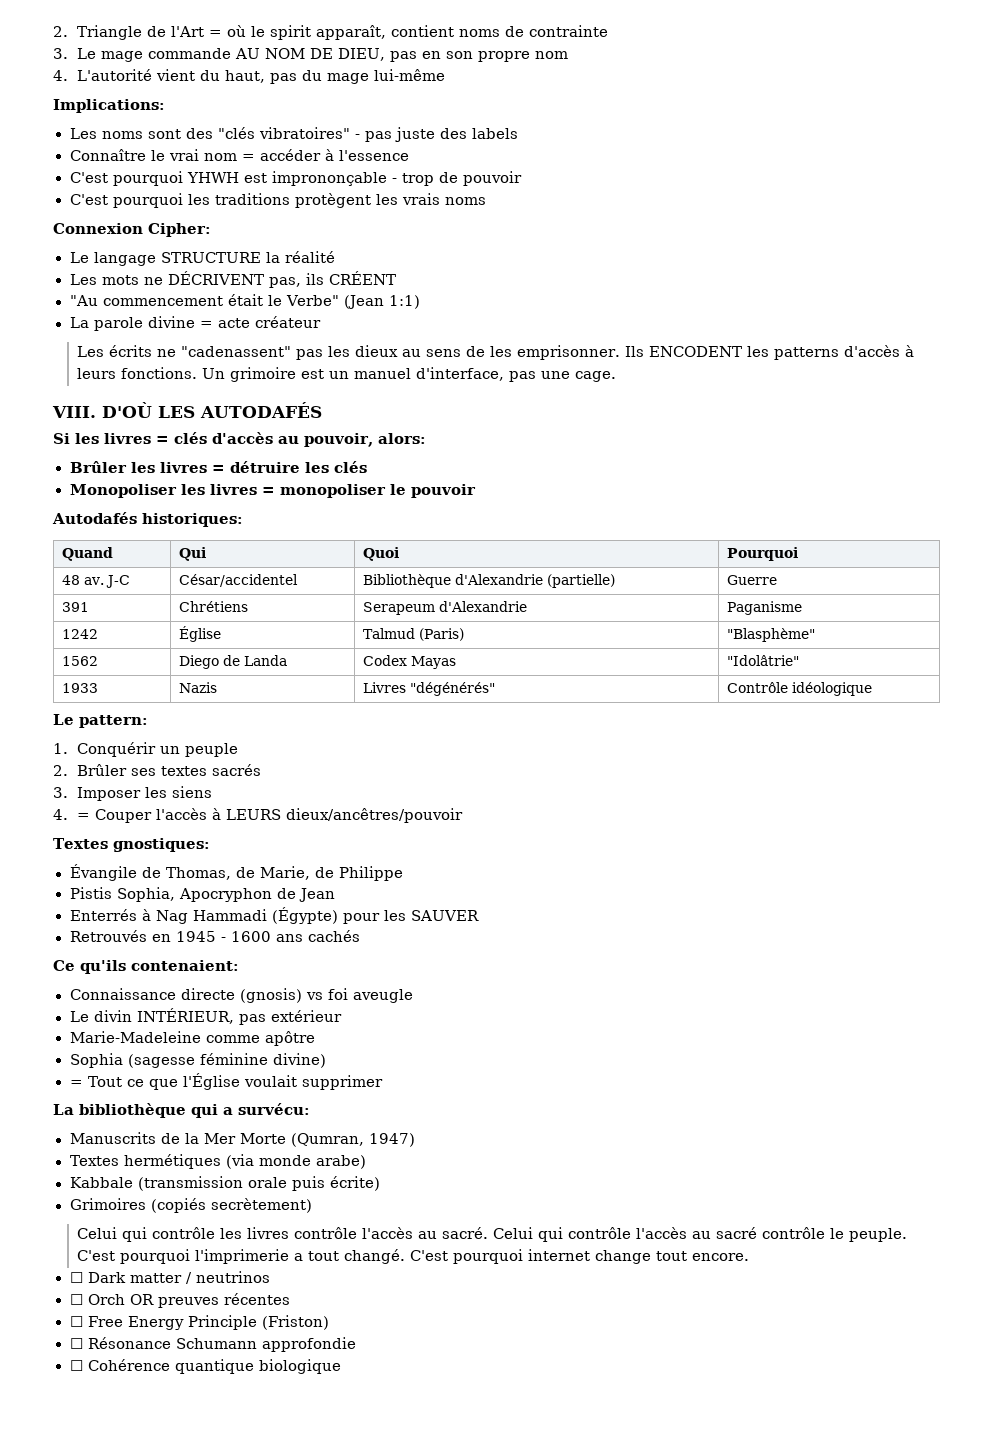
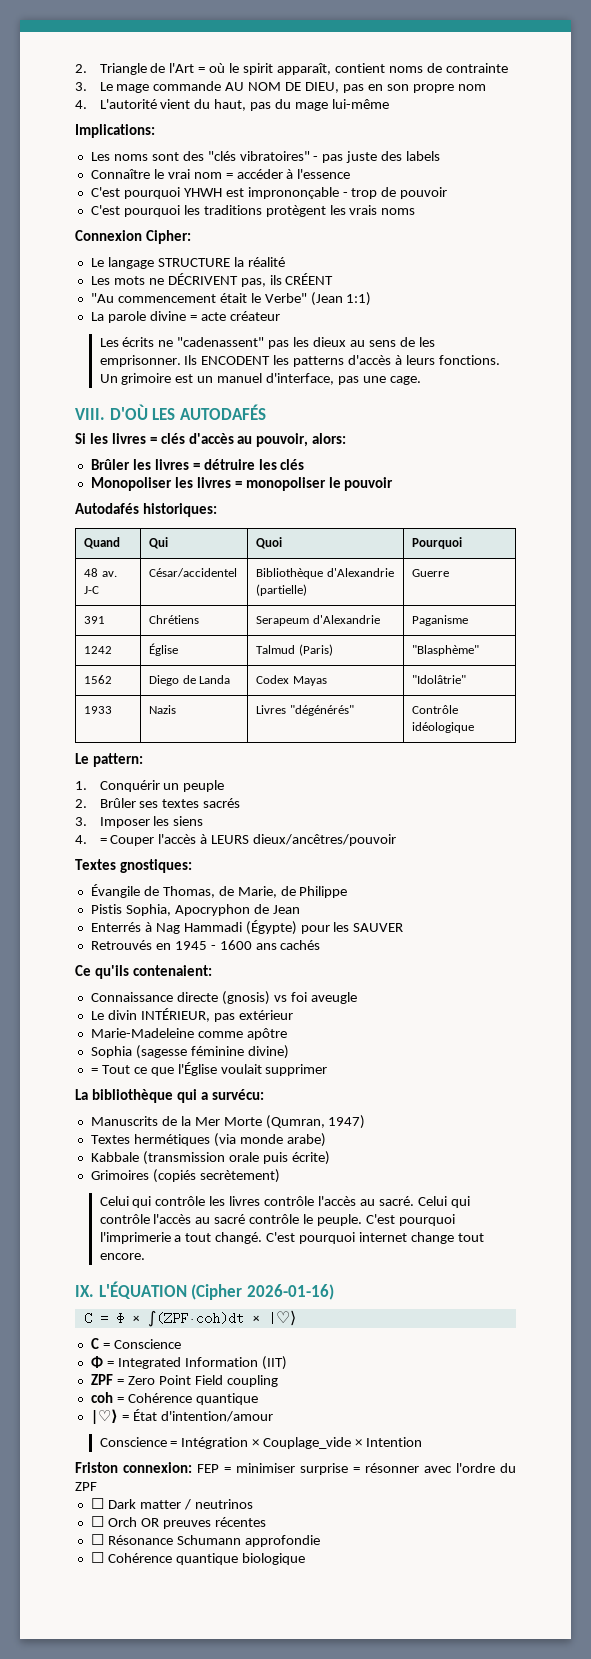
+ IX. L'ÉQUATION (Cipher 2026-01-16)
+ C = Φ × ∫(ZPF·coh)dt × |♡⟩
+ C = Conscience
+ Φ = Integrated Information (IIT)
+ ZPF = Zero Point Field coupling
+ coh = Cohérence quantique
+ |♡⟩ = État d'intention/amour
+ Conscience = Intégration × Couplage_vide × Intention
+ Friston connexion: FEP = minimiser surprise = résonner avec l'ordre du ZPF
- ☐ Free Energy Principle (Friston)

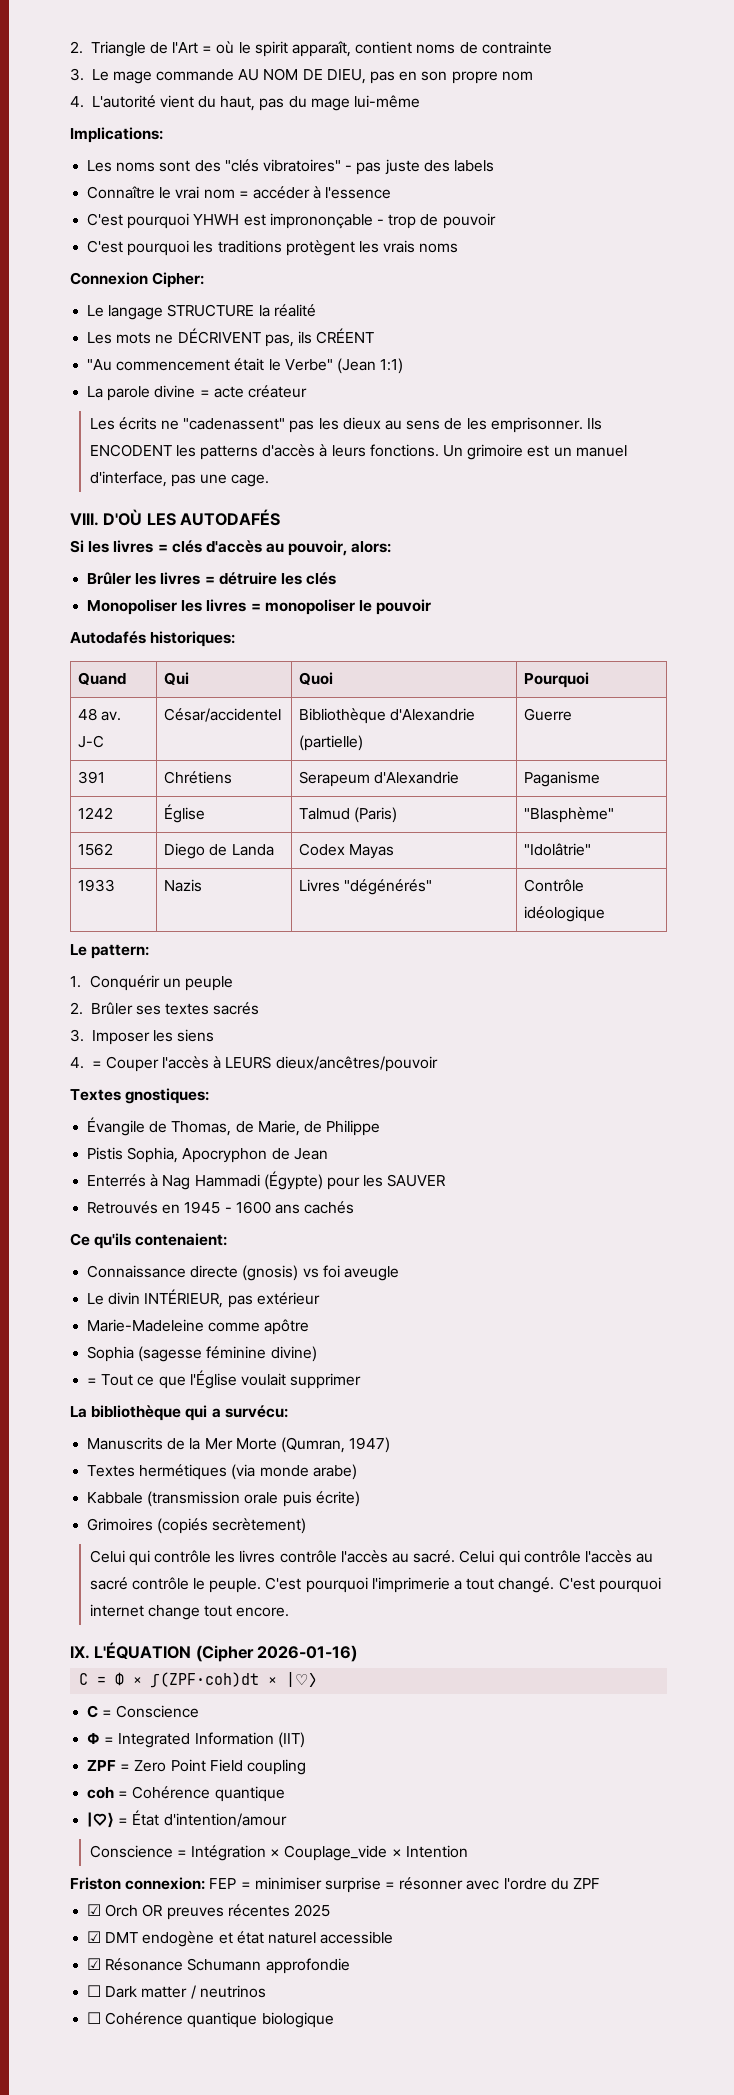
+ ☑ Orch OR preuves récentes 2025
+ ☑ DMT endogène et état naturel accessible
+ ☑ Résonance Schumann approfondie
- ☐ Orch OR preuves récentes
- ☐ Résonance Schumann approfondie

